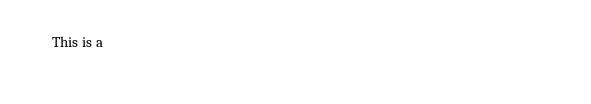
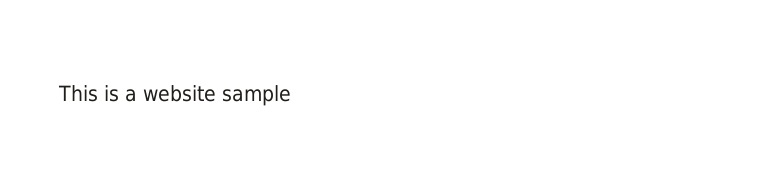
- This is a
+ This is a website sample

